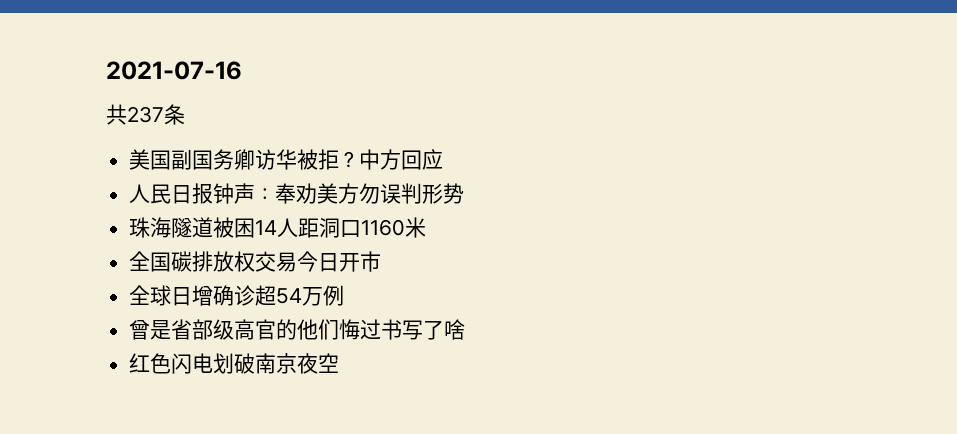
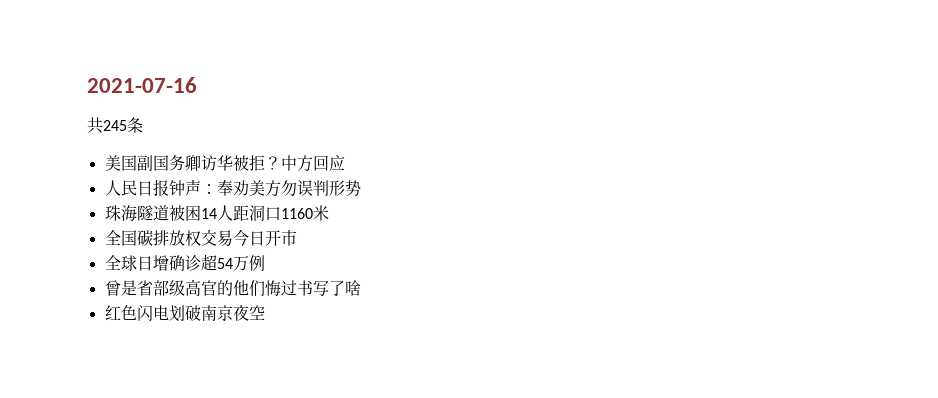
- 共237条
+ 共245条

